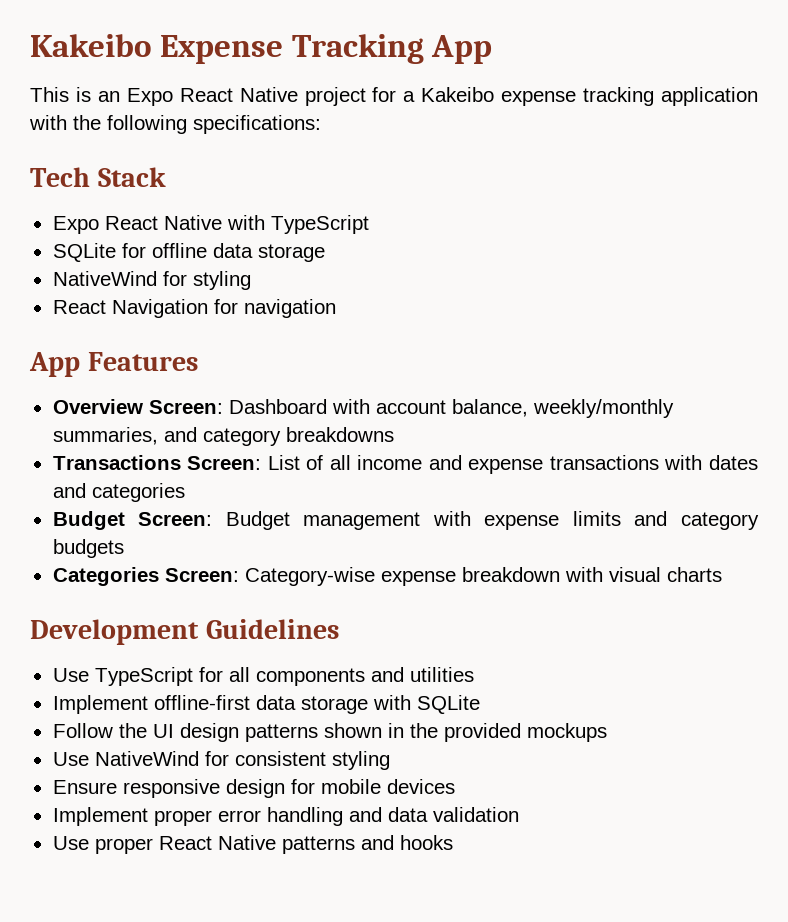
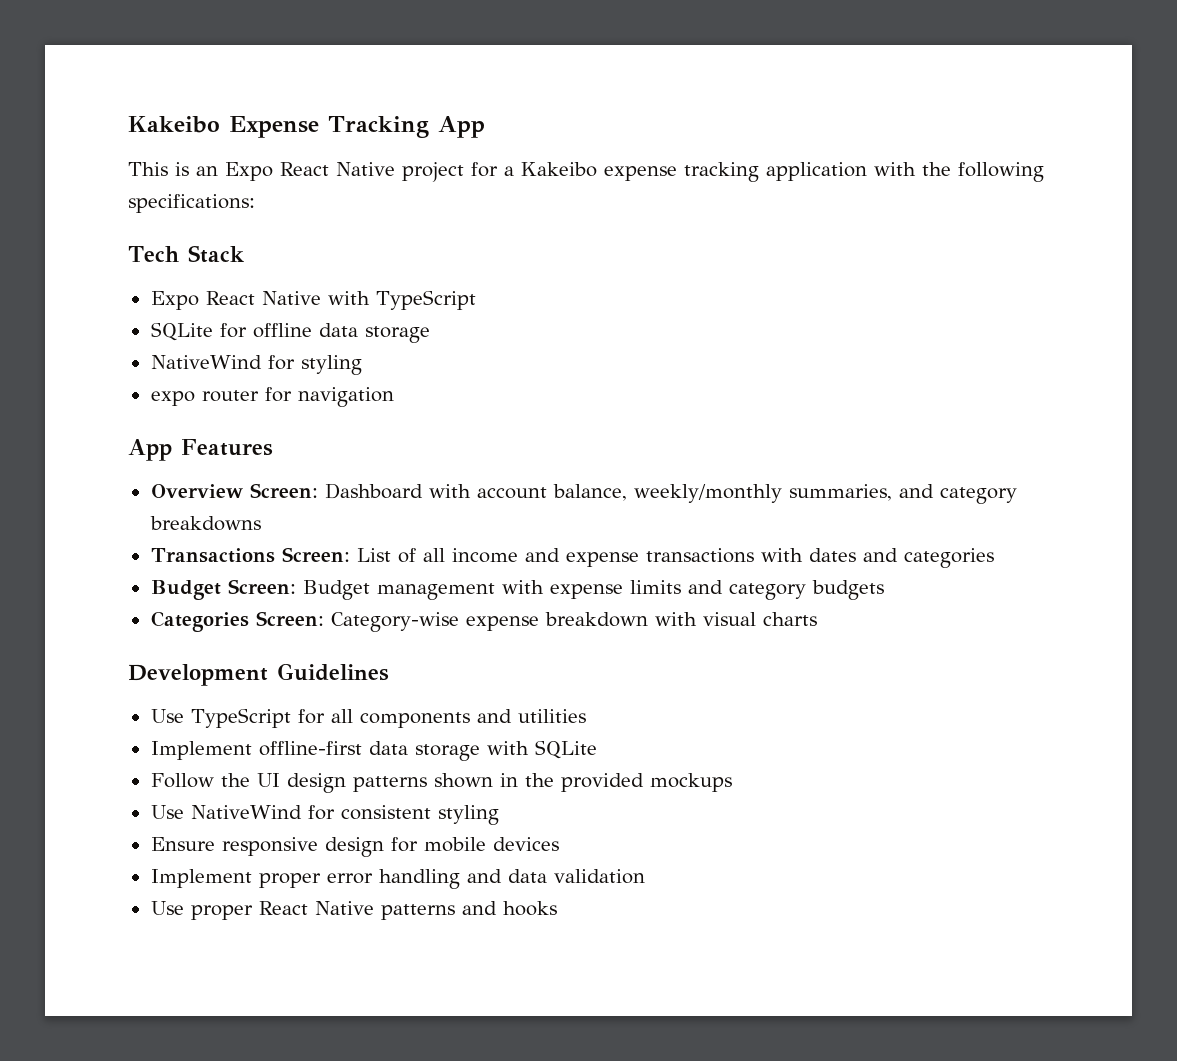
- React Navigation for navigation
+ expo router for navigation

